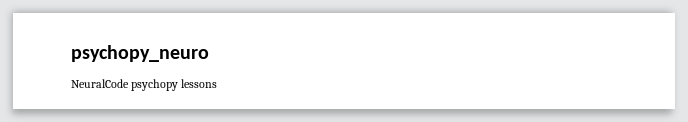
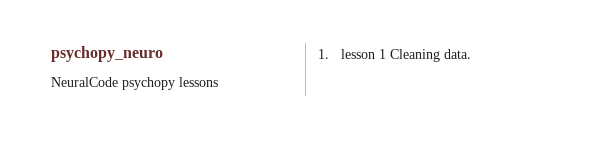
+ 1. lesson 1 Cleaning data.

